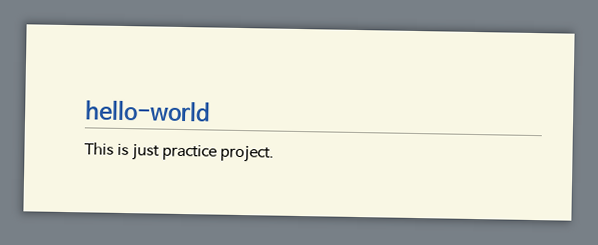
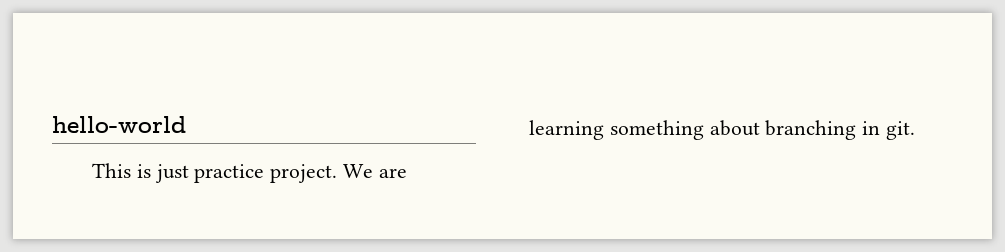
+ We are learning something about branching in git.

